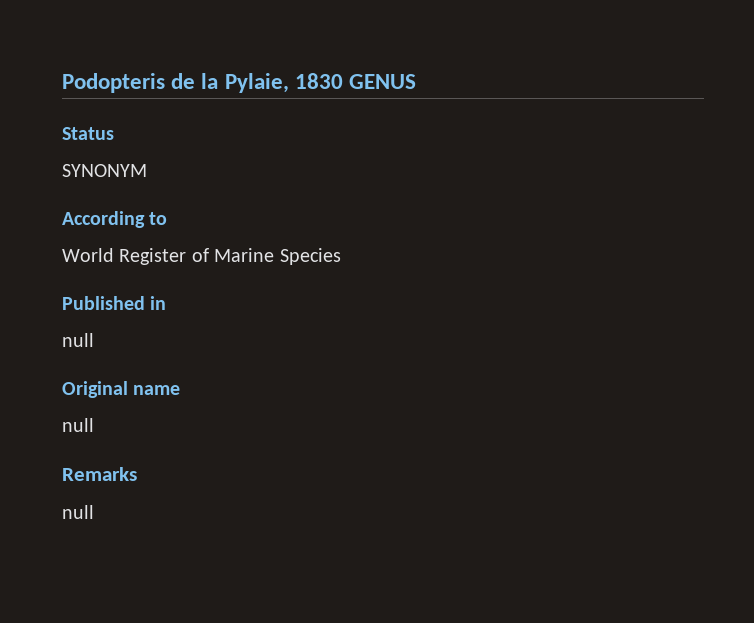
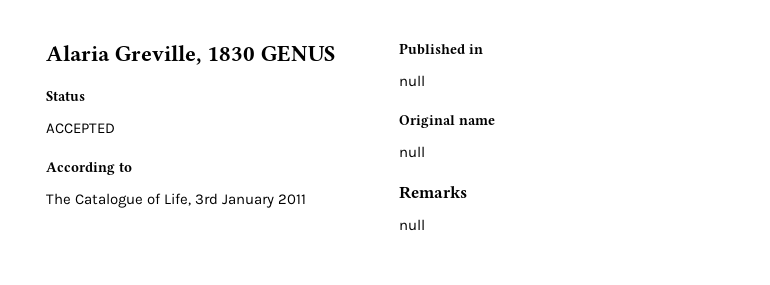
- Podopteris de la Pylaie, 1830 GENUS
+ Alaria Greville, 1830 GENUS
- SYNONYM
+ ACCEPTED
- World Register of Marine Species
+ The Catalogue of Life, 3rd January 2011

